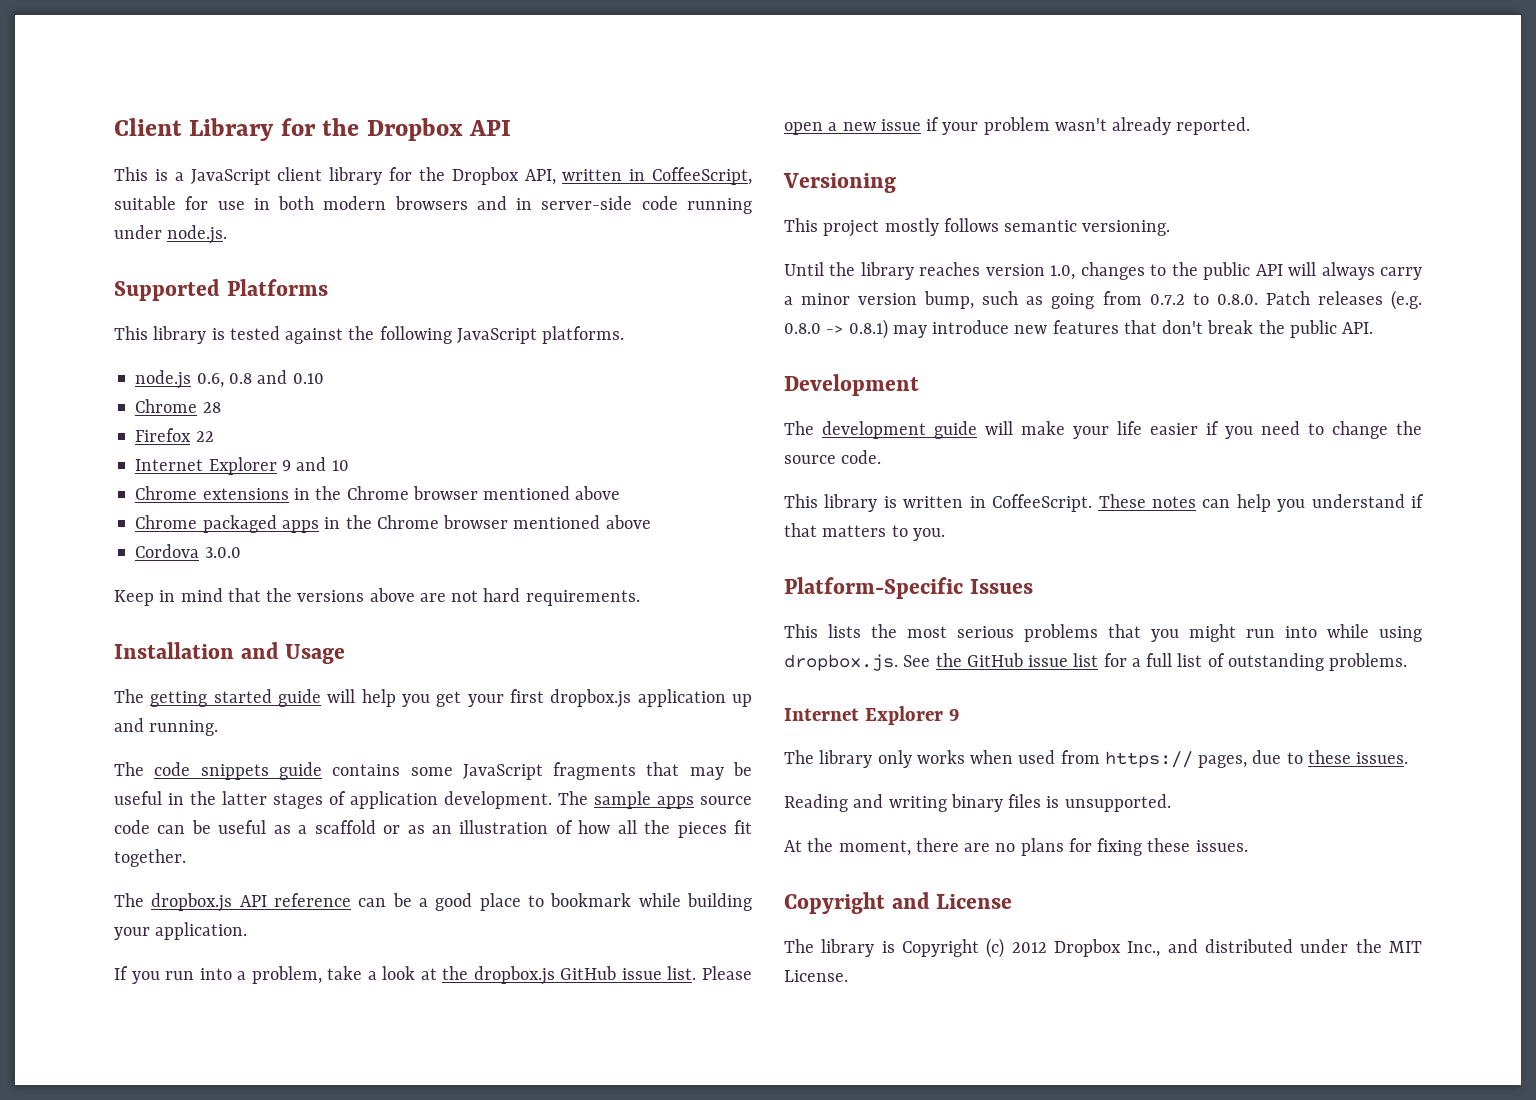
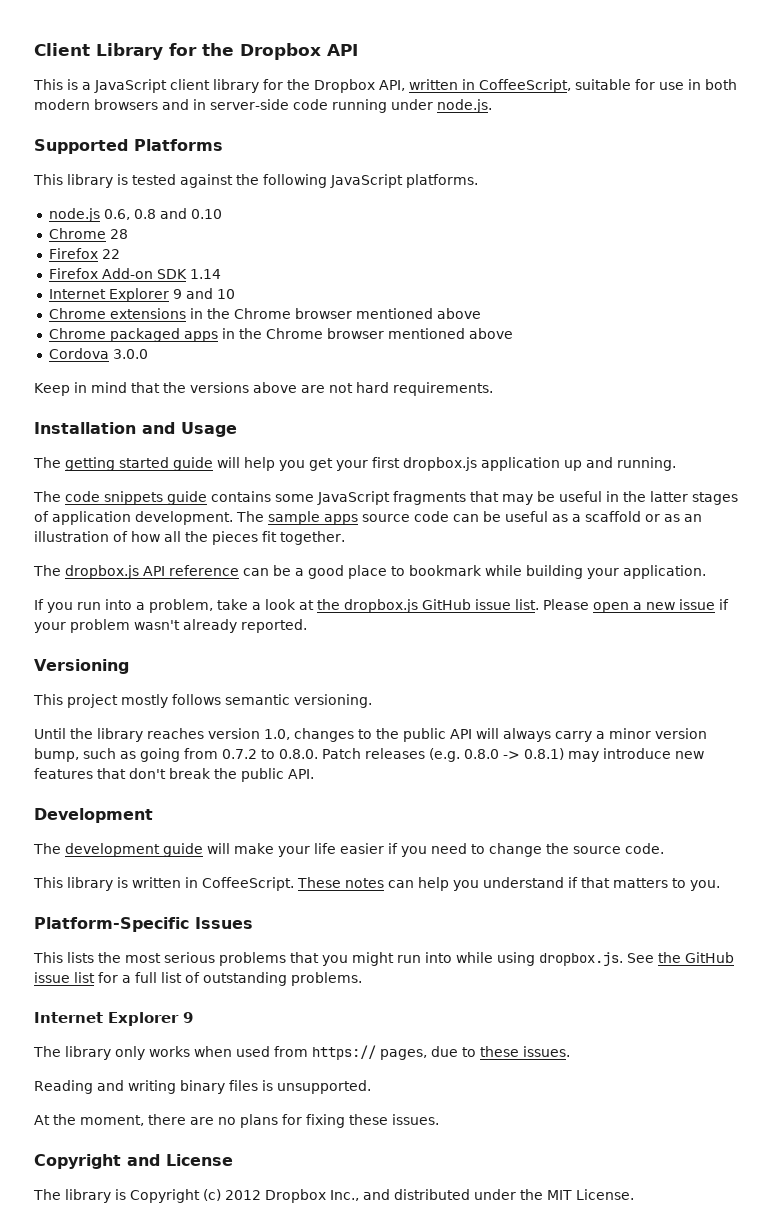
+ Firefox Add-on SDK 1.14

